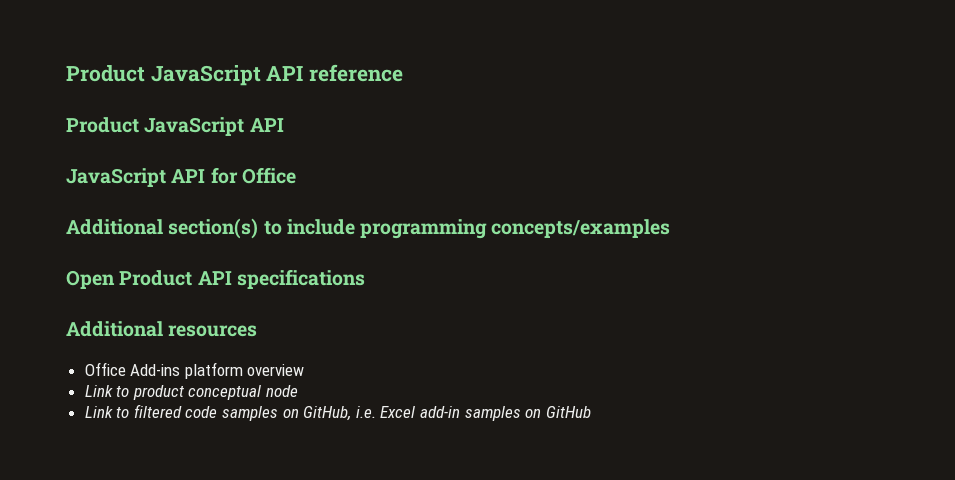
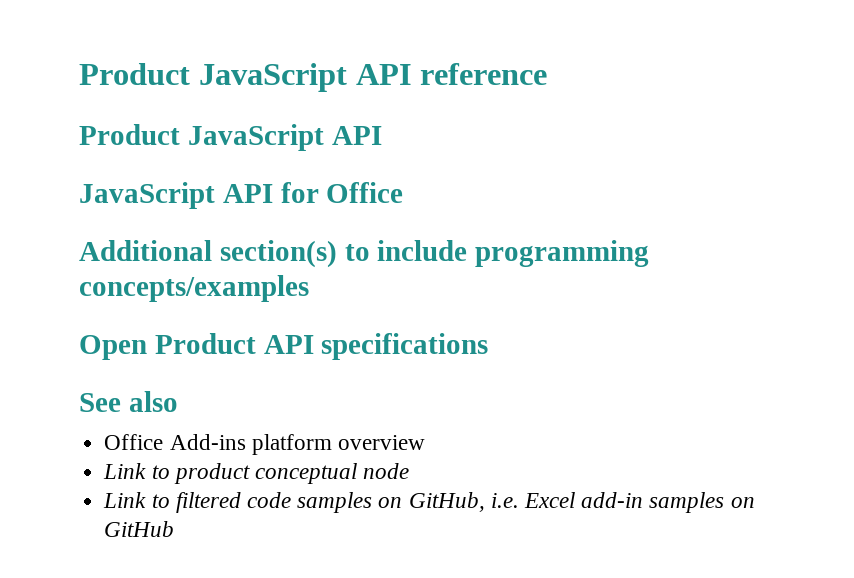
- Additional resources
+ See also

